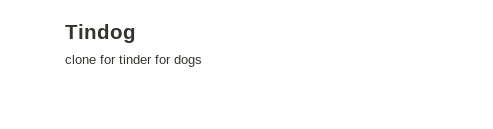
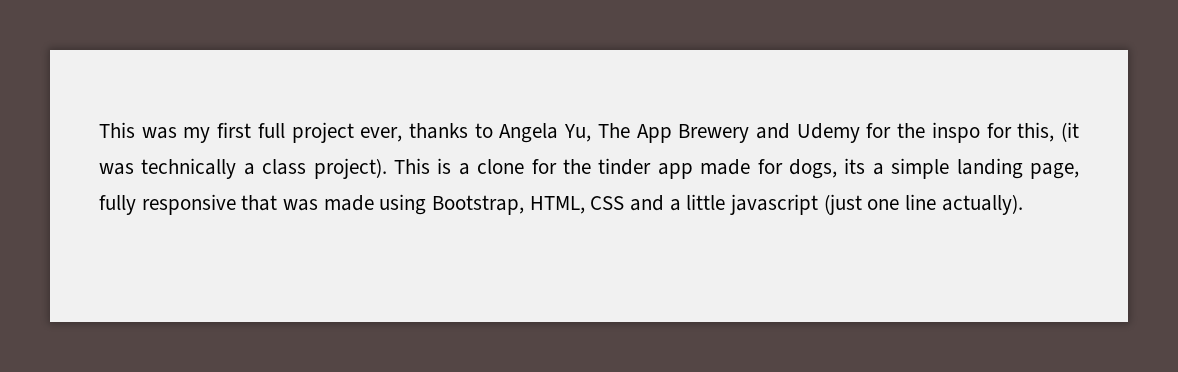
- Tindog
- clone for tinder for dogs
+ This was my first full project ever, thanks to Angela Yu, The App Brewery and Udemy for the inspo for this, (it was technically a class project). This is a clone for the tinder app made for dogs, its a simple landing page, fully responsive that was made using Bootstrap, HTML, CSS and a little javascript (just one line actually).

